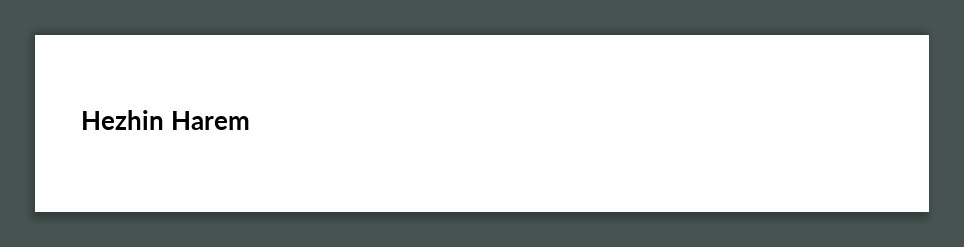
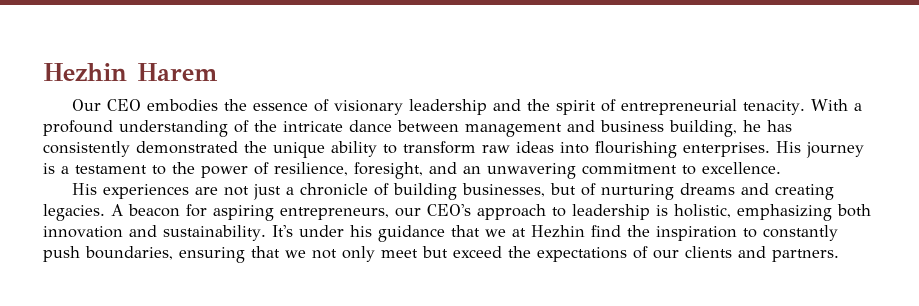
+ Our CEO embodies the essence of visionary leadership and the spirit of entrepreneurial tenacity. With a profound understanding of the intricate dance between management and business building, he has consistently demonstrated the unique ability to transform raw ideas into flourishing enterprises. His journey is a testament to the power of resilience, foresight, and an unwavering commitment to excellence.
+ His experiences are not just a chronicle of building businesses, but of nurturing dreams and creating legacies. A beacon for aspiring entrepreneurs, our CEO's approach to leadership is holistic, emphasizing both innovation and sustainability. It's under his guidance that we at Hezhin find the inspiration to constantly push boundaries, ensuring that we not only meet but exceed the expectations of our clients and partners.

